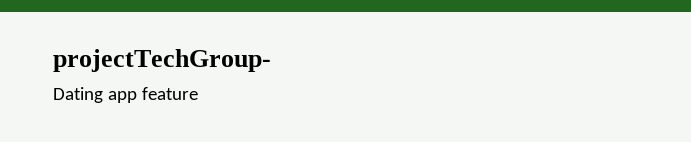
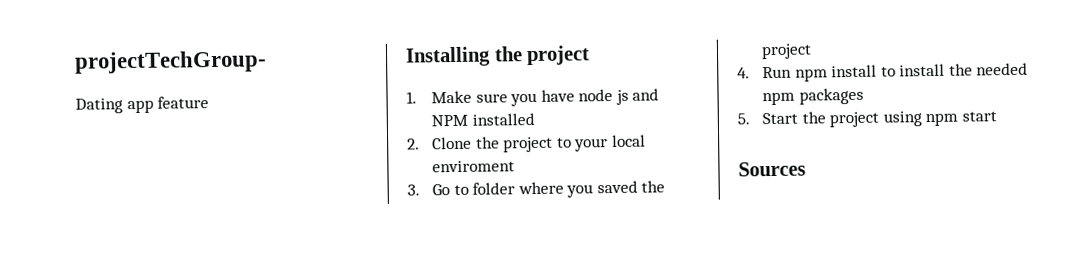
+ Installing the project
+ 1. Make sure you have node js and NPM installed
+ 2. Clone the project to your local enviroment
+ 3. Go to folder where you saved the project
+ 4. Run npm install to install the needed npm packages
+ 5. Start the project using npm start
+ Sources

